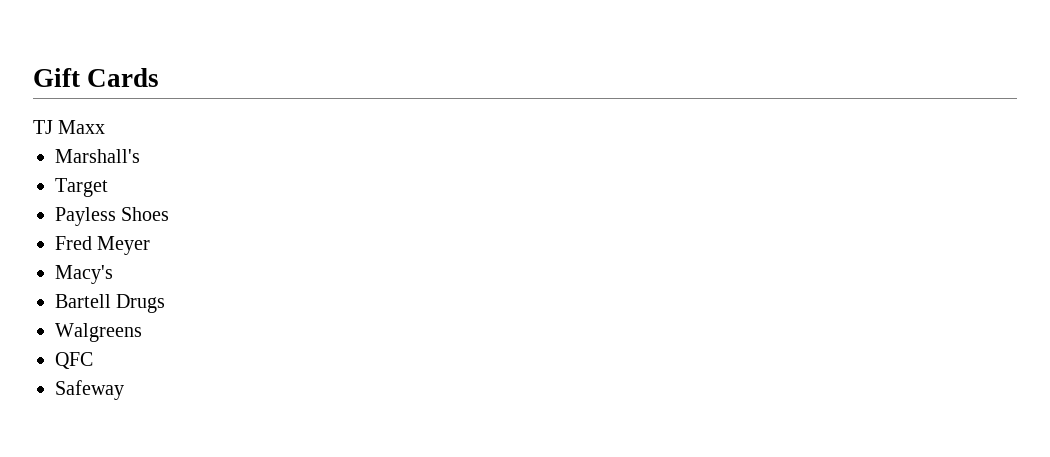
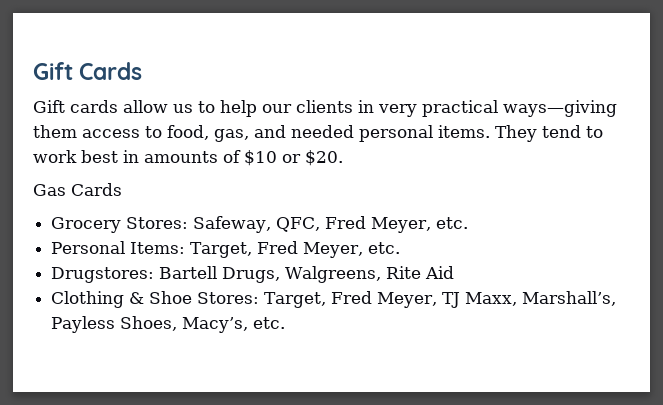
- TJ Maxx
- Marshall's
- Target
- Payless Shoes
- Fred Meyer
- Macy's
- Bartell Drugs
- Walgreens
- QFC
- Safeway
+ Gift cards allow us to help our clients in very practical ways—giving them access to food, gas, and needed personal items. They tend to work best in amounts of $10 or $20.
+ Gas Cards
+ Grocery Stores: Safeway, QFC, Fred Meyer, etc.
+ Personal Items: Target, Fred Meyer, etc.
+ Drugstores: Bartell Drugs, Walgreens, Rite Aid
+ Clothing & Shoe Stores: Target, Fred Meyer, TJ Maxx, Marshall’s, Payless Shoes, Macy’s, etc.

